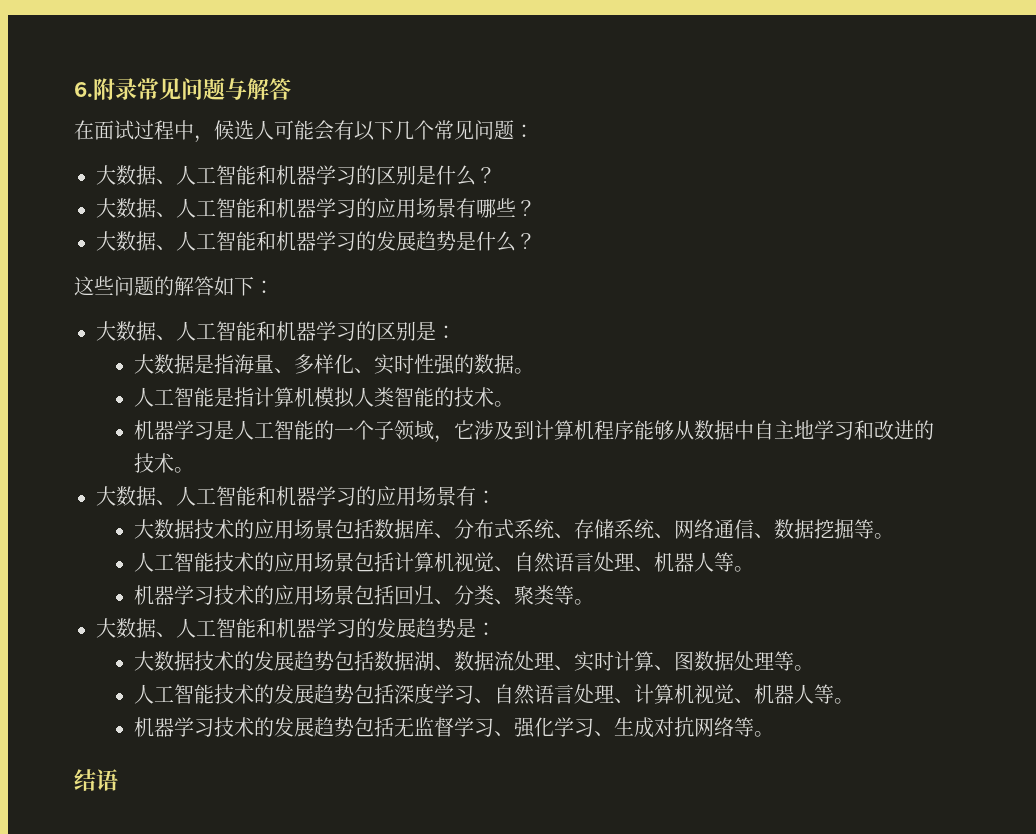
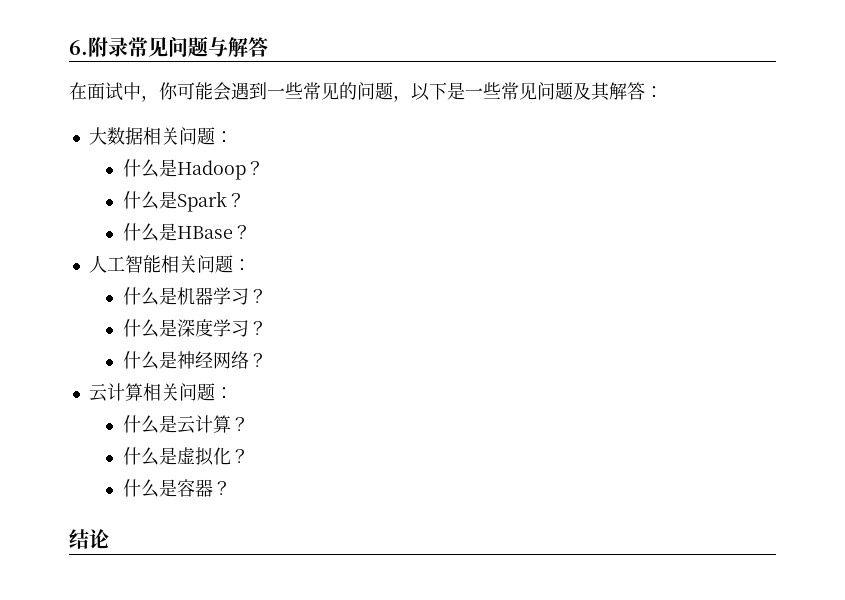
- 在面试过程中，候选人可能会有以下几个常见问题：
- 大数据、人工智能和机器学习的区别是什么？
- 大数据、人工智能和机器学习的应用场景有哪些？
- 大数据、人工智能和机器学习的发展趋势是什么？
- 这些问题的解答如下：
- 大数据、人工智能和机器学习的区别是：
- 大数据是指海量、多样化、实时性强的数据。
- 人工智能是指计算机模拟人类智能的技术。
- 机器学习是人工智能的一个子领域，它涉及到计算机程序能够从数据中自主地学习和改进的技术。
- 大数据、人工智能和机器学习的应用场景有：
- 大数据技术的应用场景包括数据库、分布式系统、存储系统、网络通信、数据挖掘等。
- 人工智能技术的应用场景包括计算机视觉、自然语言处理、机器人等。
- 机器学习技术的应用场景包括回归、分类、聚类等。
- 大数据、人工智能和机器学习的发展趋势是：
- 大数据技术的发展趋势包括数据湖、数据流处理、实时计算、图数据处理等。
- 人工智能技术的发展趋势包括深度学习、自然语言处理、计算机视觉、机器人等。
- 机器学习技术的发展趋势包括无监督学习、强化学习、生成对抗网络等。
+ 在面试中，你可能会遇到一些常见的问题，以下是一些常见问题及其解答：
+ 大数据相关问题：
+ 什么是Hadoop？
+ 什么是Spark？
+ 什么是HBase？
+ 人工智能相关问题：
+ 什么是机器学习？
+ 什么是深度学习？
+ 什么是神经网络？
+ 云计算相关问题：
+ 什么是云计算？
+ 什么是虚拟化？
+ 什么是容器？
- 结语
+ 结论

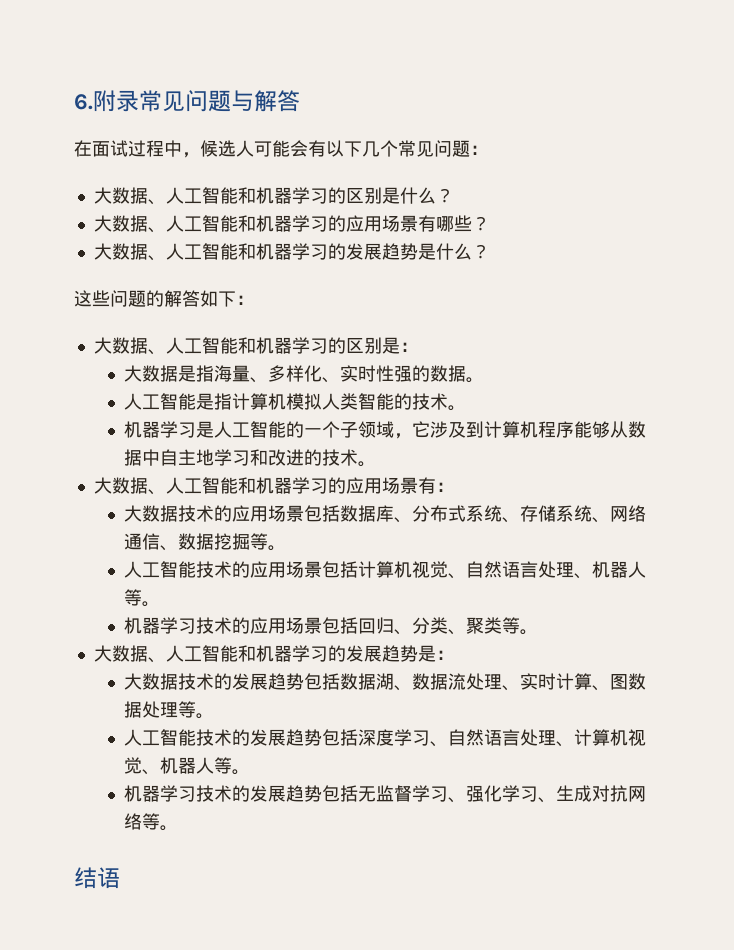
- 在面试中，你可能会遇到一些常见的问题，以下是一些常见问题及其解答：
- 大数据相关问题：
- 什么是Hadoop？
- 什么是Spark？
- 什么是HBase？
- 人工智能相关问题：
- 什么是机器学习？
- 什么是深度学习？
- 什么是神经网络？
- 云计算相关问题：
- 什么是云计算？
- 什么是虚拟化？
- 什么是容器？
+ 在面试过程中，候选人可能会有以下几个常见问题：
+ 大数据、人工智能和机器学习的区别是什么？
+ 大数据、人工智能和机器学习的应用场景有哪些？
+ 大数据、人工智能和机器学习的发展趋势是什么？
+ 这些问题的解答如下：
+ 大数据、人工智能和机器学习的区别是：
+ 大数据是指海量、多样化、实时性强的数据。
+ 人工智能是指计算机模拟人类智能的技术。
+ 机器学习是人工智能的一个子领域，它涉及到计算机程序能够从数据中自主地学习和改进的技术。
+ 大数据、人工智能和机器学习的应用场景有：
+ 大数据技术的应用场景包括数据库、分布式系统、存储系统、网络通信、数据挖掘等。
+ 人工智能技术的应用场景包括计算机视觉、自然语言处理、机器人等。
+ 机器学习技术的应用场景包括回归、分类、聚类等。
+ 大数据、人工智能和机器学习的发展趋势是：
+ 大数据技术的发展趋势包括数据湖、数据流处理、实时计算、图数据处理等。
+ 人工智能技术的发展趋势包括深度学习、自然语言处理、计算机视觉、机器人等。
+ 机器学习技术的发展趋势包括无监督学习、强化学习、生成对抗网络等。
- 结论
+ 结语

